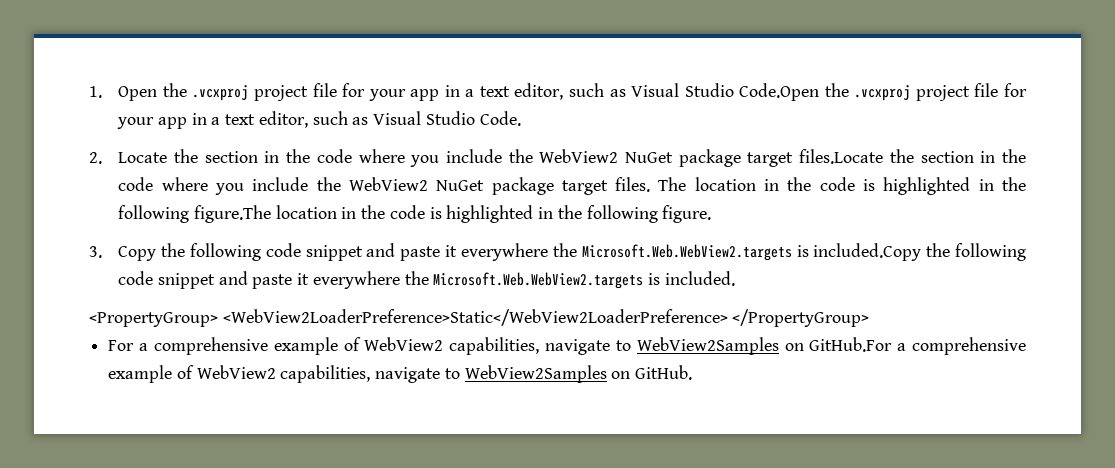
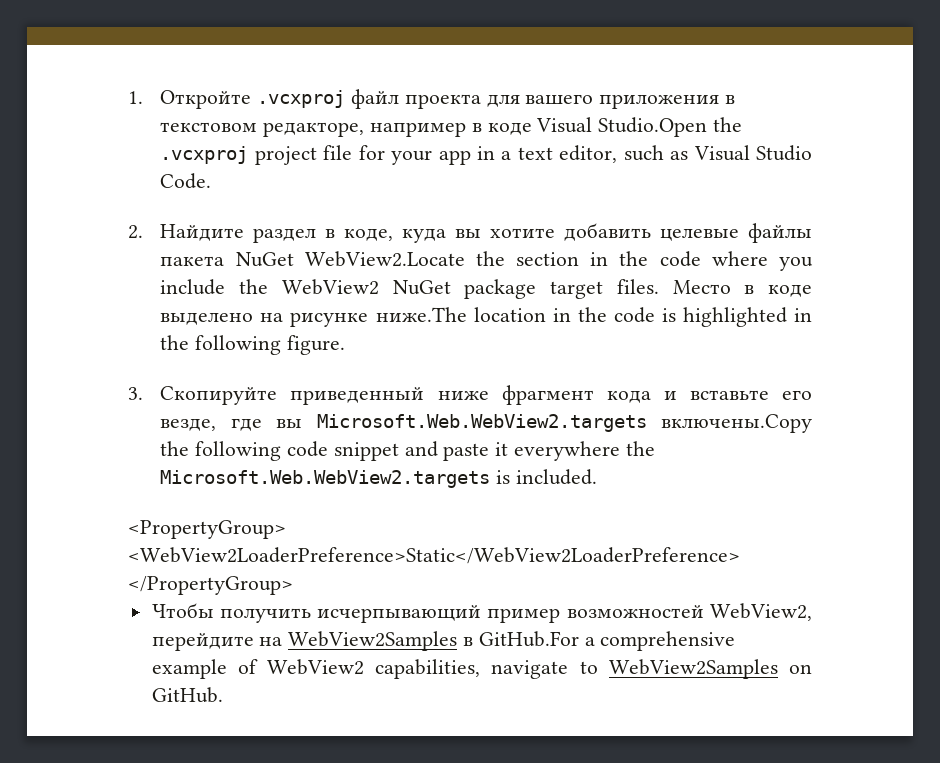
- 1. Open the .vcxproj project file for your app in a text editor, such as Visual Studio Code.Open the .vcxproj project file for your app in a text editor, such as Visual Studio Code.
+ 1. Откройте .vcxproj файл проекта для вашего приложения в текстовом редакторе, например в коде Visual Studio.Open the .vcxproj project file for your app in a text editor, such as Visual Studio Code.
- 2. Locate the section in the code where you include the WebView2 NuGet package target files.Locate the section in the code where you include the WebView2 NuGet package target files.
+ 2. Найдите раздел в коде, куда вы хотите добавить целевые файлы пакета NuGet WebView2.Locate the section in the code where you include the WebView2 NuGet package target files.
- The location in the code is highlighted in the following figure.The location in the code is highlighted in the following figure.
+ Место в коде выделено на рисунке ниже.The location in the code is highlighted in the following figure.
- 3. Copy the following code snippet and paste it everywhere the Microsoft.Web.WebView2.targets is included.Copy the following code snippet and paste it everywhere the Microsoft.Web.WebView2.targets is included.
+ 3. Скопируйте приведенный ниже фрагмент кода и вставьте его везде, где вы Microsoft.Web.WebView2.targets включены.Copy the following code snippet and paste it everywhere the Microsoft.Web.WebView2.targets is included.
- For a comprehensive example of WebView2 capabilities, navigate to WebView2Samples on GitHub.For a comprehensive example of WebView2 capabilities, navigate to WebView2Samples on GitHub.
+ Чтобы получить исчерпывающий пример возможностей WebView2, перейдите на WebView2Samples в GitHub.For a comprehensive example of WebView2 capabilities, navigate to WebView2Samples on GitHub.

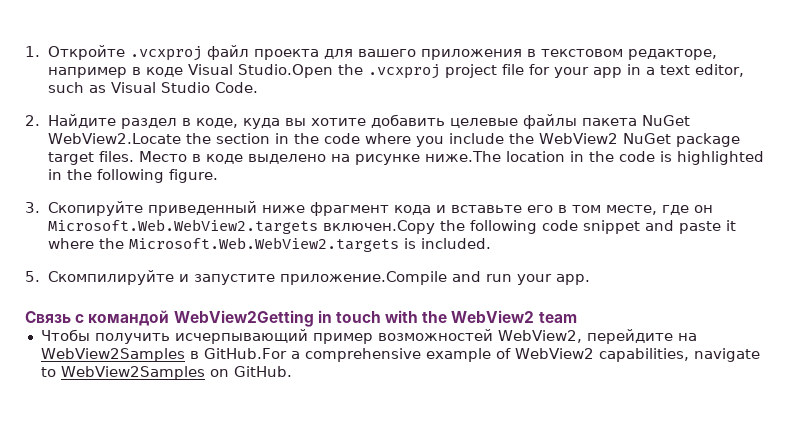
- 3. Скопируйте приведенный ниже фрагмент кода и вставьте его везде, где вы Microsoft.Web.WebView2.targets включены.Copy the following code snippet and paste it everywhere the Microsoft.Web.WebView2.targets is included.
+ 3. Скопируйте приведенный ниже фрагмент кода и вставьте его в том месте, где он Microsoft.Web.WebView2.targets включен.Copy the following code snippet and paste it where the Microsoft.Web.WebView2.targets is included.
- <PropertyGroup> <WebView2LoaderPreference>Static</WebView2LoaderPreference> </PropertyGroup>
+ 5. Скомпилируйте и запустите приложение.Compile and run your app.
+ Связь с командой WebView2Getting in touch with the WebView2 team

